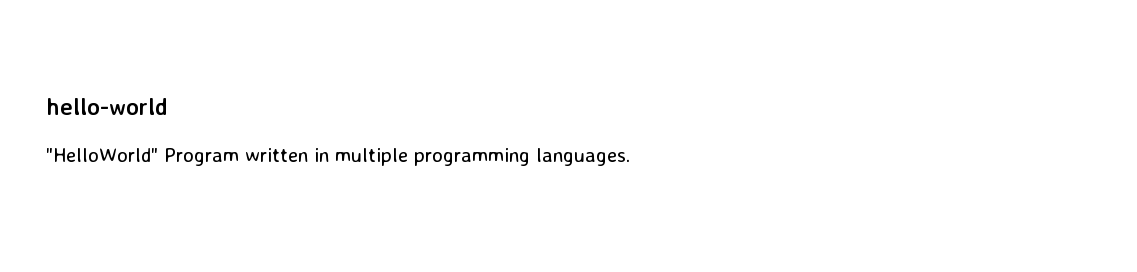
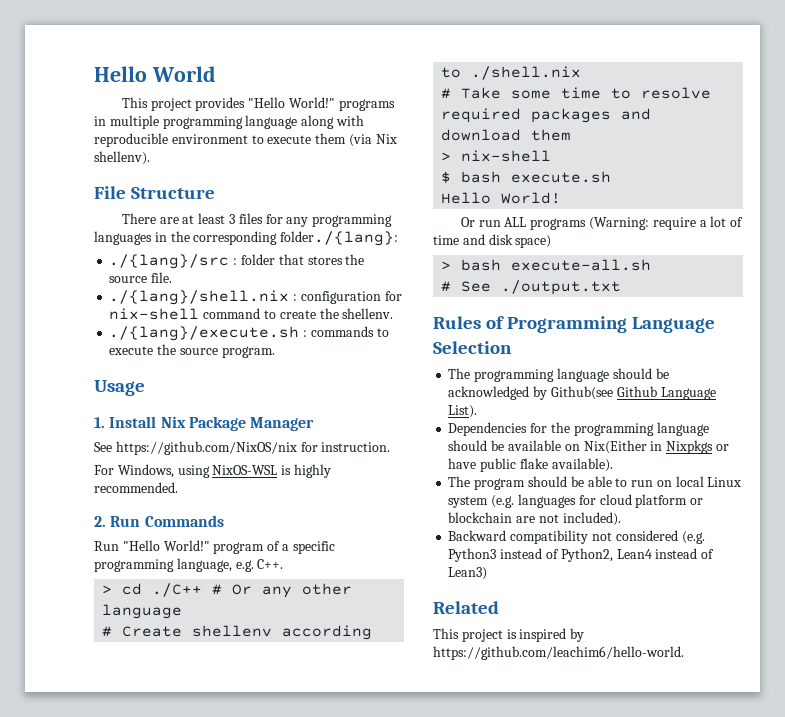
- hello-world
- "HelloWorld" Program written in multiple programming languages.
+ Hello World
+ This project provides "Hello World!" programs in multiple programming language along with reproducible environment to execute them (via Nix shellenv).
+ File Structure
+ There are at least 3 files for any programming languages in the corresponding folder./{lang}:
+ ./{lang}/src : folder that stores the source file.
+ ./{lang}/shell.nix : configuration for nix-shell command to create the shellenv.
+ ./{lang}/execute.sh : commands to execute the source program.
+ Usage
+ 1. Install Nix Package Manager
+ See https://github.com/NixOS/nix for instruction.
+ For Windows, using NixOS-WSL is highly recommended.
+ 2. Run Commands
+ Run "Hello World!" program of a specific programming language, e.g. C++.
+ > cd ./C++ # Or any other language
+ # Create shellenv according to ./shell.nix
+ # Take some time to resolve required packages and download them
+ > nix-shell
+ $ bash execute.sh
+ Hello World!
+ Or run ALL programs (Warning: require a lot of time and disk space)
+ > bash execute-all.sh
+ # See ./output.txt
+ Rules of Programming Language Selection
+ The programming language should be acknowledged by Github(see Github Language List).
+ Dependencies for the programming language should be available on Nix(Either in Nixpkgs or have public flake available).
+ The program should be able to run on local Linux system (e.g. languages for cloud platform or blockchain are not included).
+ Backward compatibility not considered (e.g. Python3 instead of Python2, Lean4 instead of Lean3)
+ Related
+ This project is inspired by https://github.com/leachim6/hello-world.

